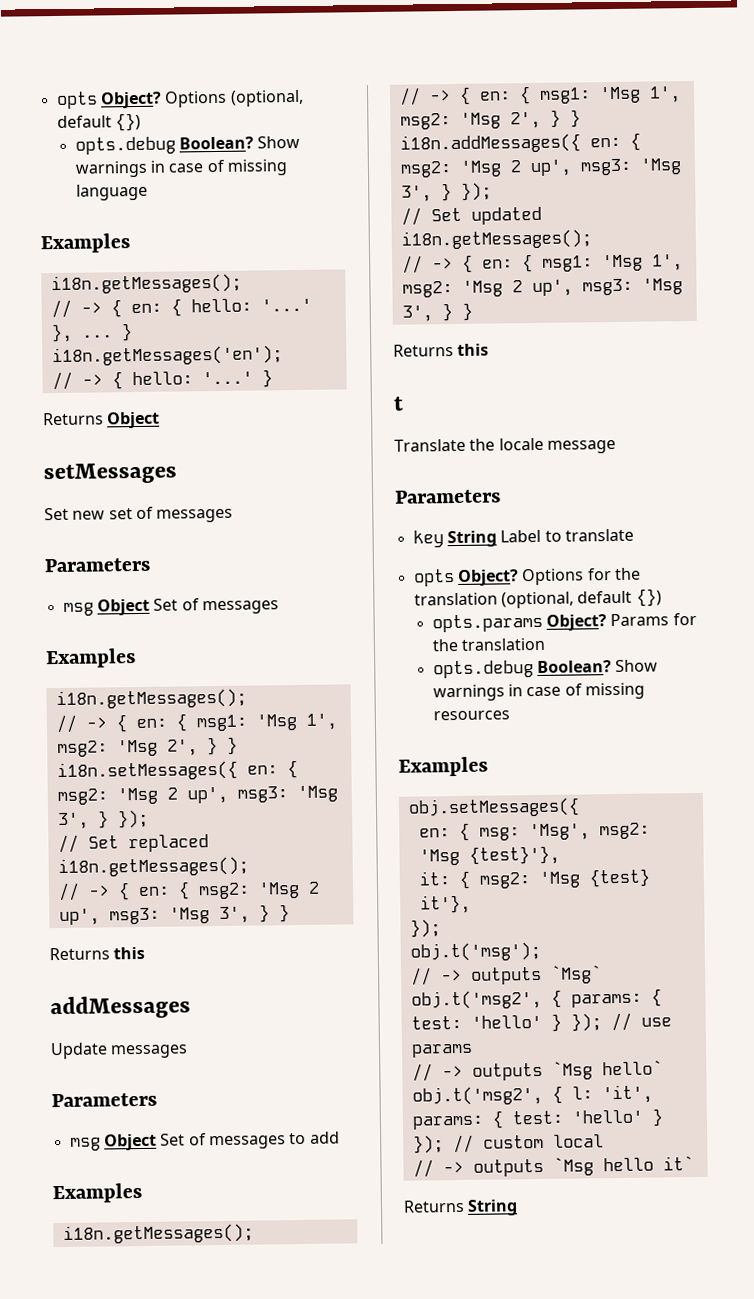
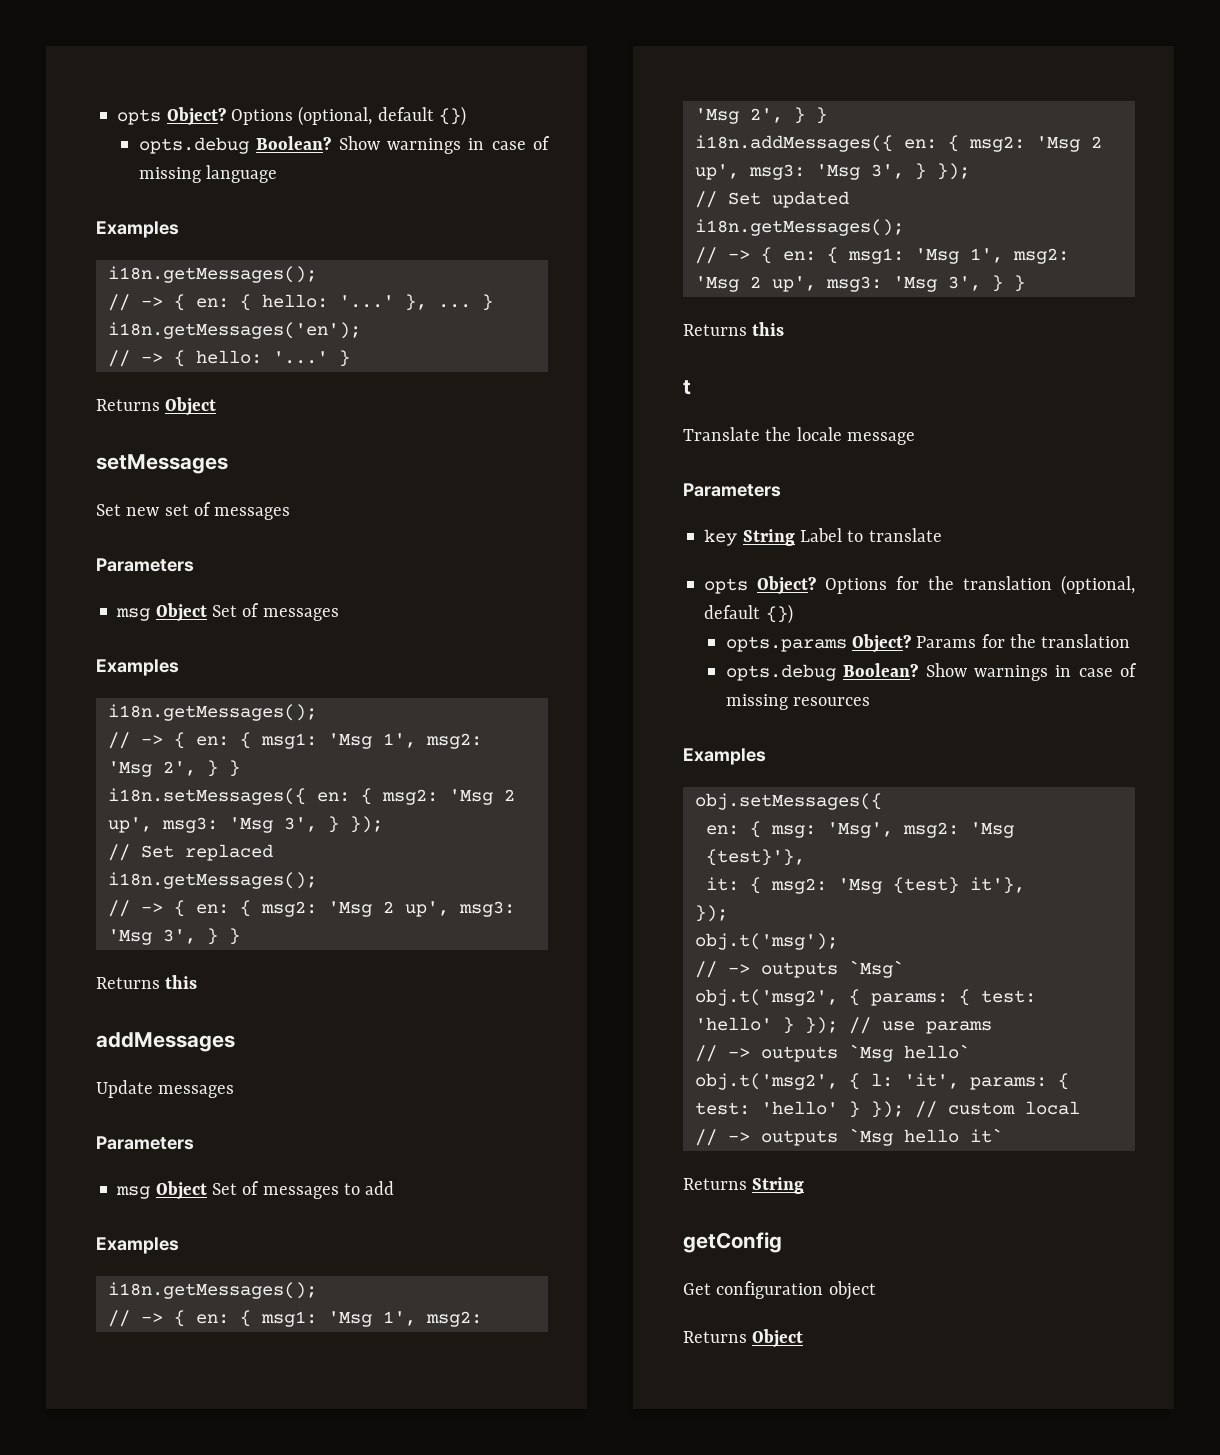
+ getConfig
+ Get configuration object
+ Returns Object

